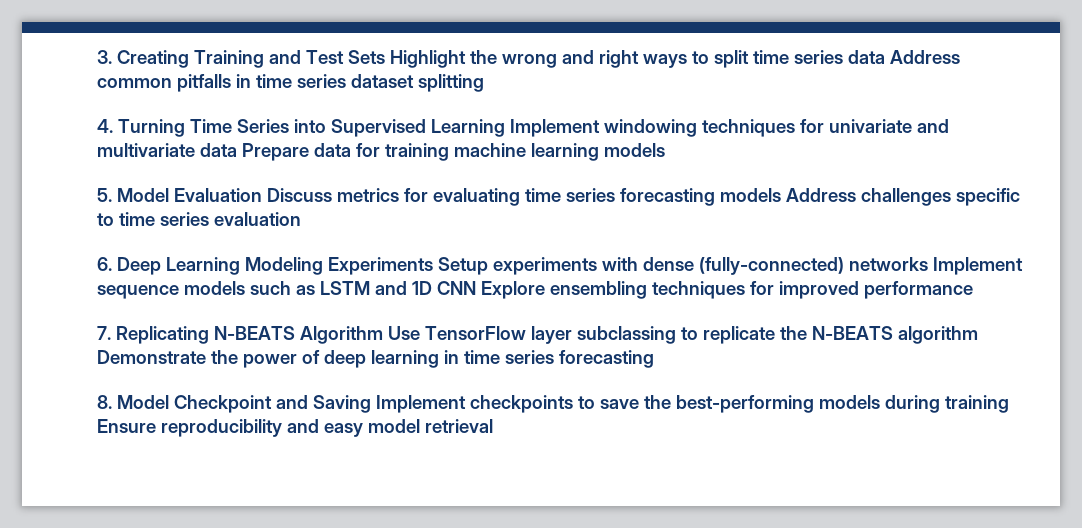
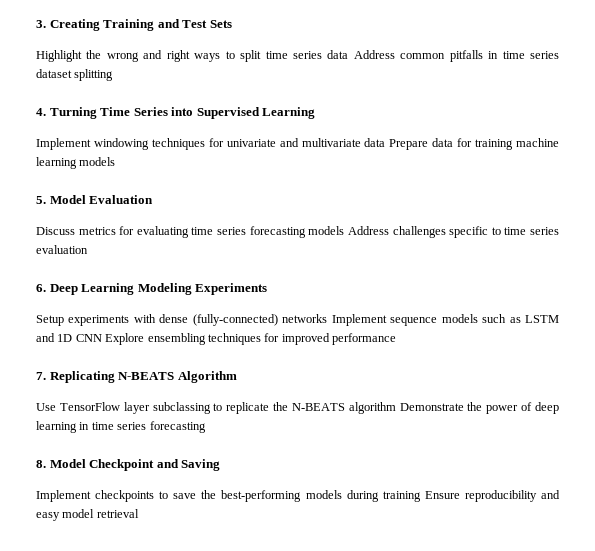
- 3. Creating Training and Test Sets Highlight the wrong and right ways to split time series data Address common pitfalls in time series dataset splitting
+ 3. Creating Training and Test Sets
+ Highlight the wrong and right ways to split time series data Address common pitfalls in time series dataset splitting
- 4. Turning Time Series into Supervised Learning Implement windowing techniques for univariate and multivariate data Prepare data for training machine learning models
+ 4. Turning Time Series into Supervised Learning
+ Implement windowing techniques for univariate and multivariate data Prepare data for training machine learning models
- 5. Model Evaluation Discuss metrics for evaluating time series forecasting models Address challenges specific to time series evaluation
+ 5. Model Evaluation
+ Discuss metrics for evaluating time series forecasting models Address challenges specific to time series evaluation
- 6. Deep Learning Modeling Experiments Setup experiments with dense (fully-connected) networks Implement sequence models such as LSTM and 1D CNN Explore ensembling techniques for improved performance
+ 6. Deep Learning Modeling Experiments
+ Setup experiments with dense (fully-connected) networks Implement sequence models such as LSTM and 1D CNN Explore ensembling techniques for improved performance
- 7. Replicating N-BEATS Algorithm Use TensorFlow layer subclassing to replicate the N-BEATS algorithm Demonstrate the power of deep learning in time series forecasting
+ 7. Replicating N-BEATS Algorithm
+ Use TensorFlow layer subclassing to replicate the N-BEATS algorithm Demonstrate the power of deep learning in time series forecasting
- 8. Model Checkpoint and Saving Implement checkpoints to save the best-performing models during training Ensure reproducibility and easy model retrieval
+ 8. Model Checkpoint and Saving
+ Implement checkpoints to save the best-performing models during training Ensure reproducibility and easy model retrieval

